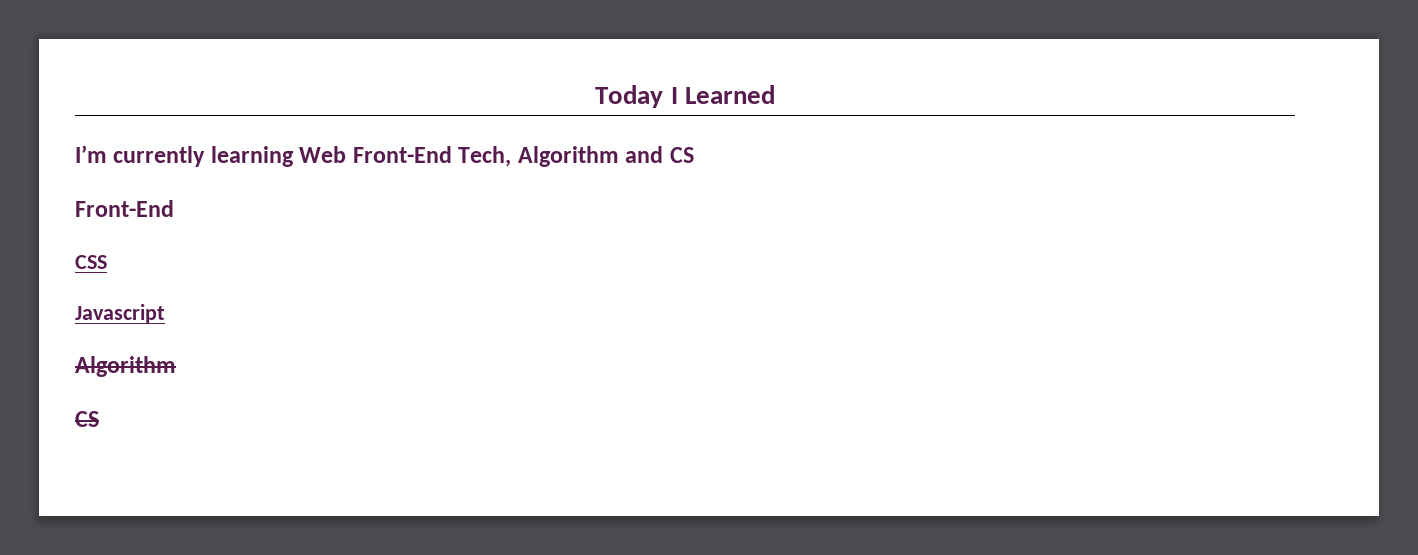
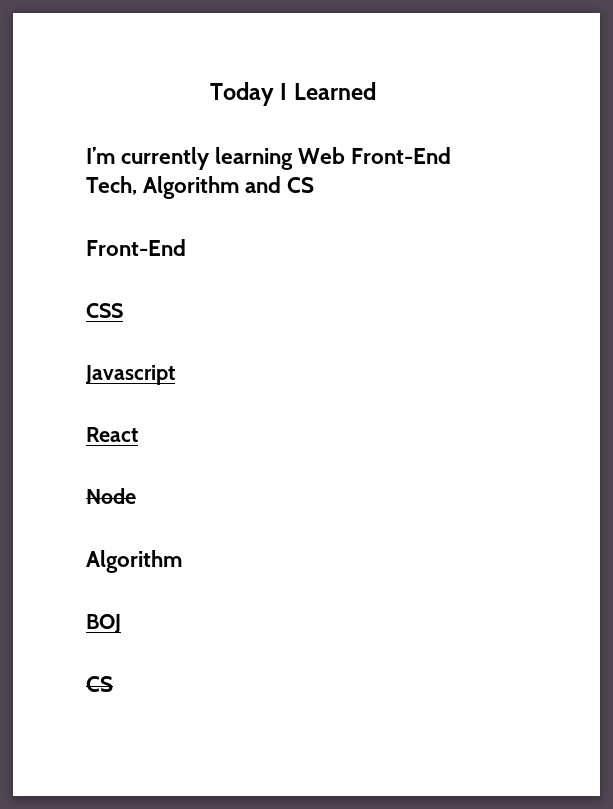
  Javascript
+ React
+ Node
  Algorithm
+ BOJ

